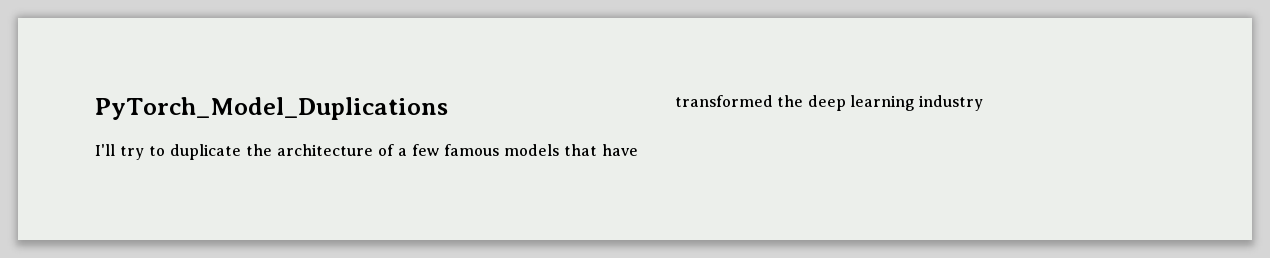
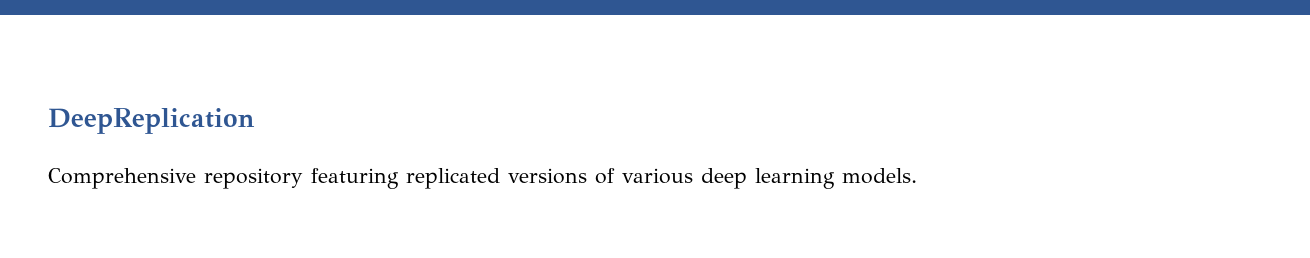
- PyTorch_Model_Duplications
- I'll try to duplicate the architecture of a few famous models that have transformed the deep learning industry
+ DeepReplication
+ Comprehensive repository featuring replicated versions of various deep learning models.

